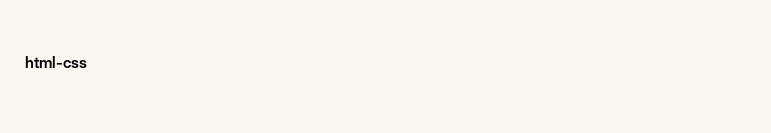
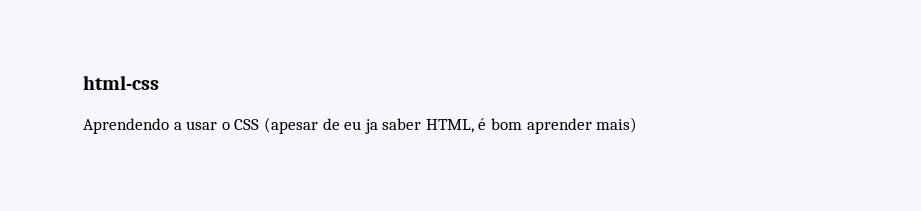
+ Aprendendo a usar o CSS (apesar de eu ja saber HTML, é bom aprender mais)

